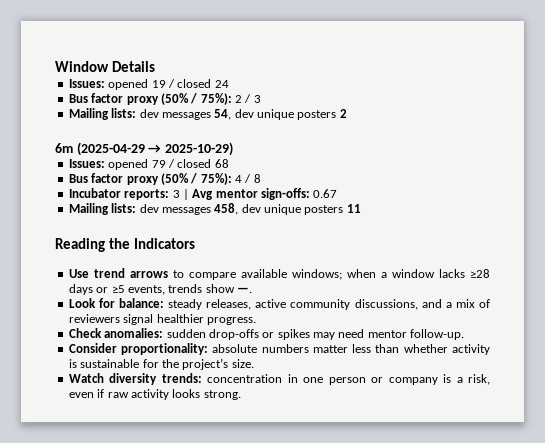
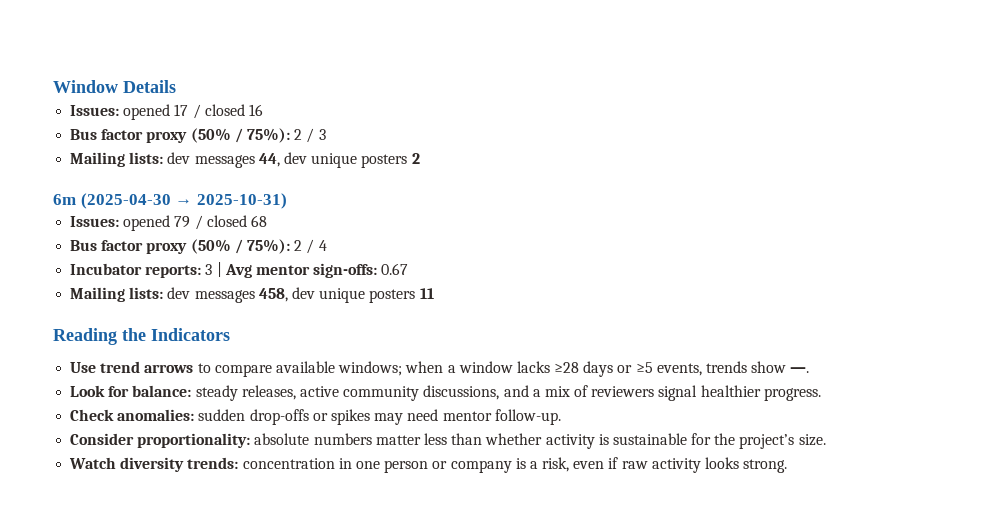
- Issues: opened 19 / closed 24
+ Issues: opened 17 / closed 16
- Mailing lists: dev messages 54, dev unique posters 2
+ Mailing lists: dev messages 44, dev unique posters 2
- 6m (2025-04-29 → 2025-10-29)
+ 6m (2025-04-30 → 2025-10-31)
- Bus factor proxy (50% / 75%): 4 / 8
+ Bus factor proxy (50% / 75%): 2 / 4

